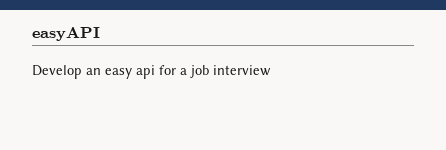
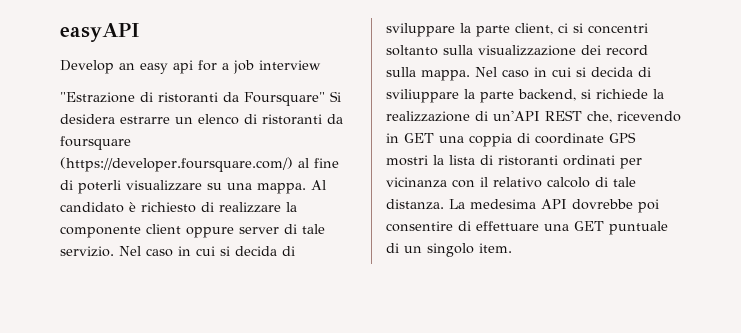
+ "Estrazione di ristoranti da Foursquare" Si desidera estrarre un elenco di ristoranti da foursquare (https://developer.foursquare.com/) al fine di poterli visualizzare su una mappa. Al candidato è richiesto di realizzare la componente client oppure server di tale servizio. Nel caso in cui si decida di sviluppare la parte client, ci si concentri soltanto sulla visualizzazione dei record sulla mappa. Nel caso in cui si decida di sviliuppare la parte backend, si richiede la realizzazione di un'API REST che, ricevendo in GET una coppia di coordinate GPS mostri la lista di ristoranti ordinati per vicinanza con il relativo calcolo di tale distanza. La medesima API dovrebbe poi consentire di effettuare una GET puntuale di un singolo item.

